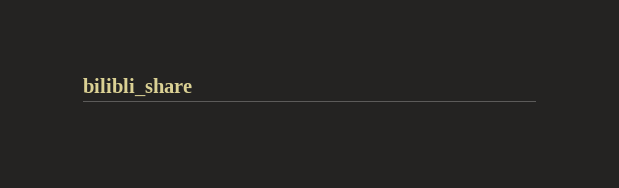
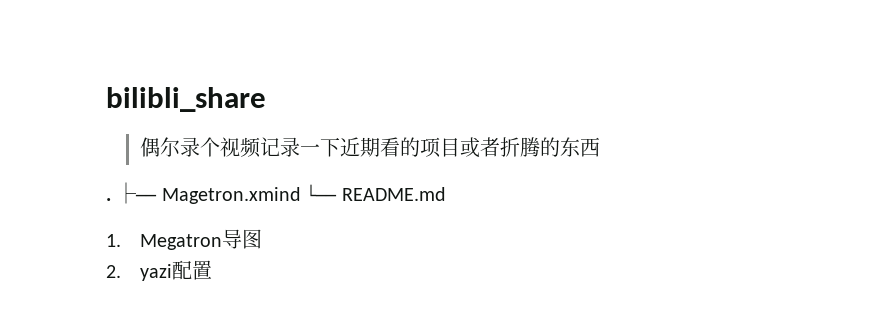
+ 偶尔录个视频记录一下近期看的项目或者折腾的东西
+ . ├── Magetron.xmind └── README.md
+ 1. Megatron导图
+ 2. yazi配置

